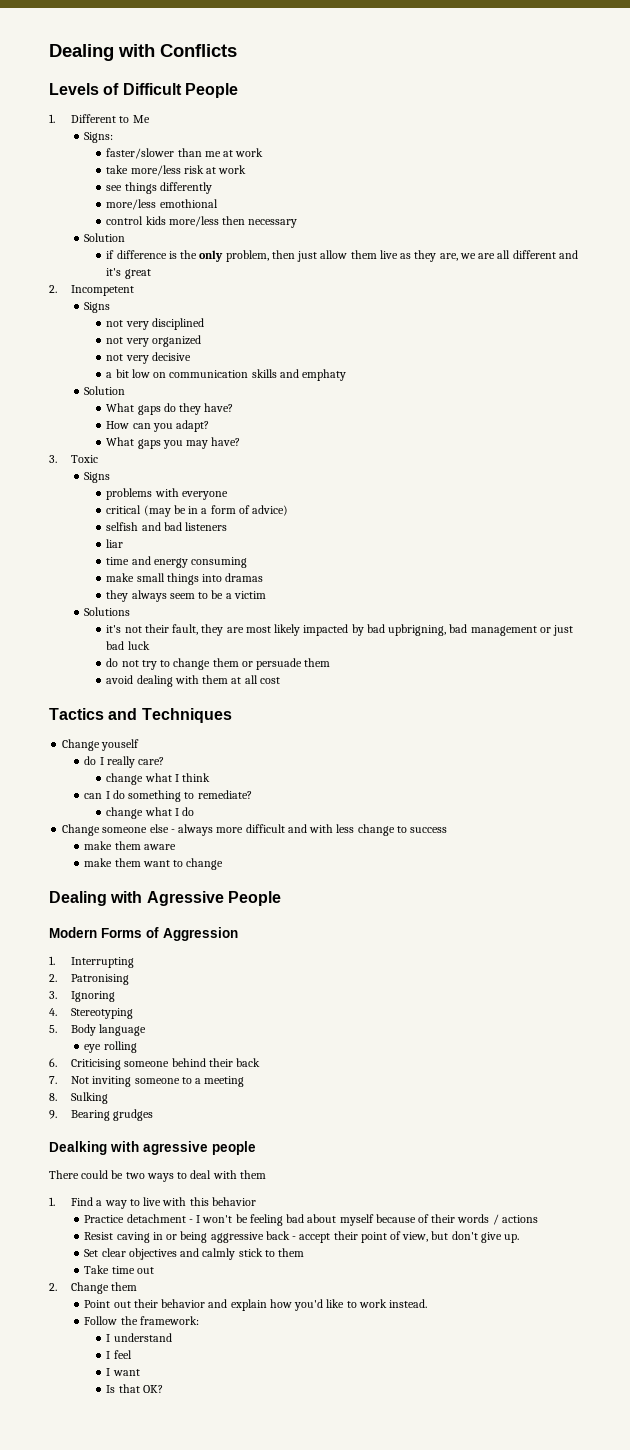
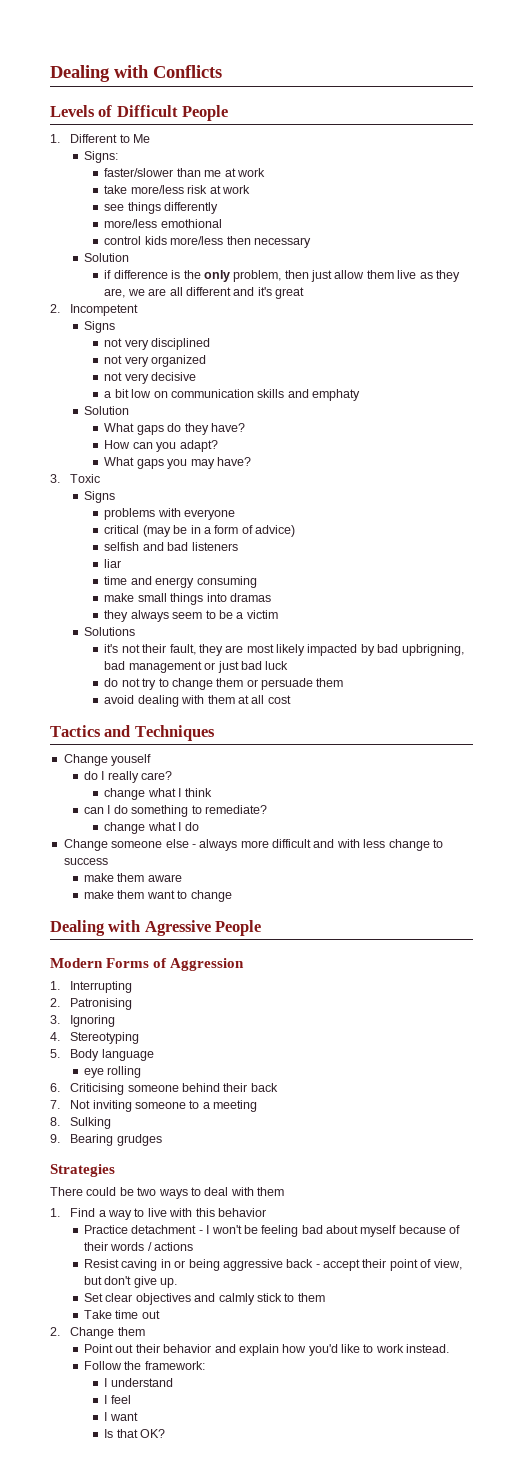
- Dealking with agressive people
+ Strategies

